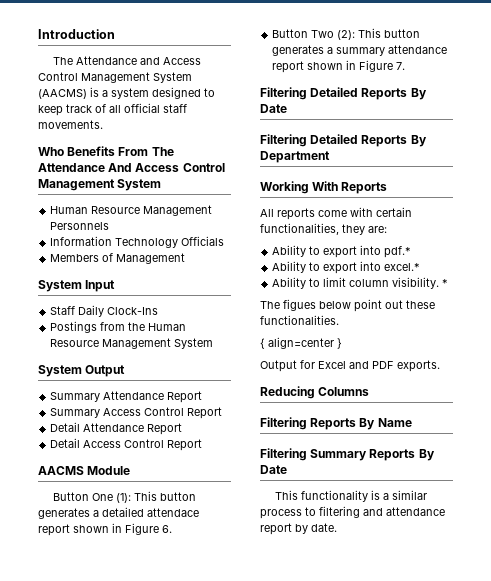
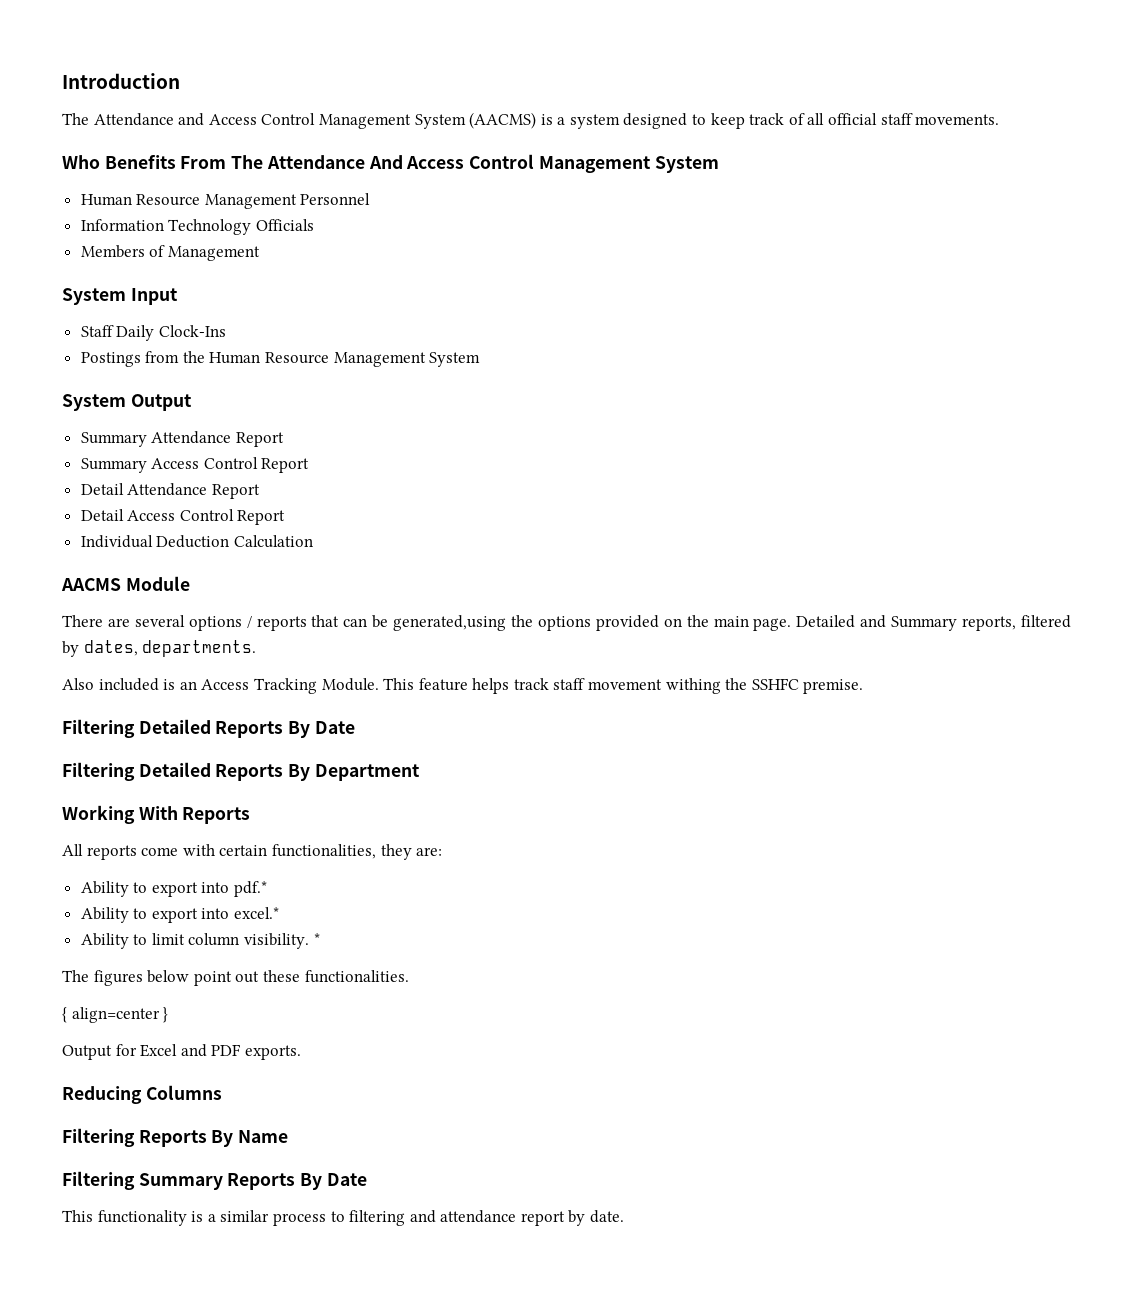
- Human Resource Management Personnels
+ Human Resource Management Personnel
+ Individual Deduction Calculation
- Button One (1): This button generates a detailed attendace report shown in Figure 6.
- Button Two (2): This button generates a summary attendance report shown in Figure 7.
+ There are several options / reports that can be generated,using the options provided on the main page. Detailed and Summary reports, filtered by dates, departments.
+ Also included is an Access Tracking Module. This feature helps track staff movement withing the SSHFC premise.
- The figues below point out these functionalities.
+ The figures below point out these functionalities.

